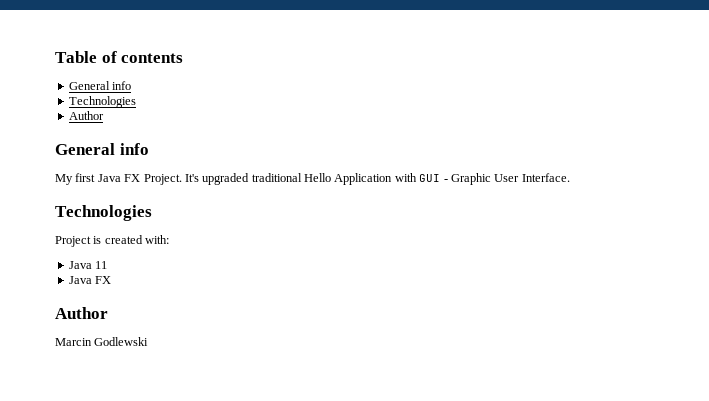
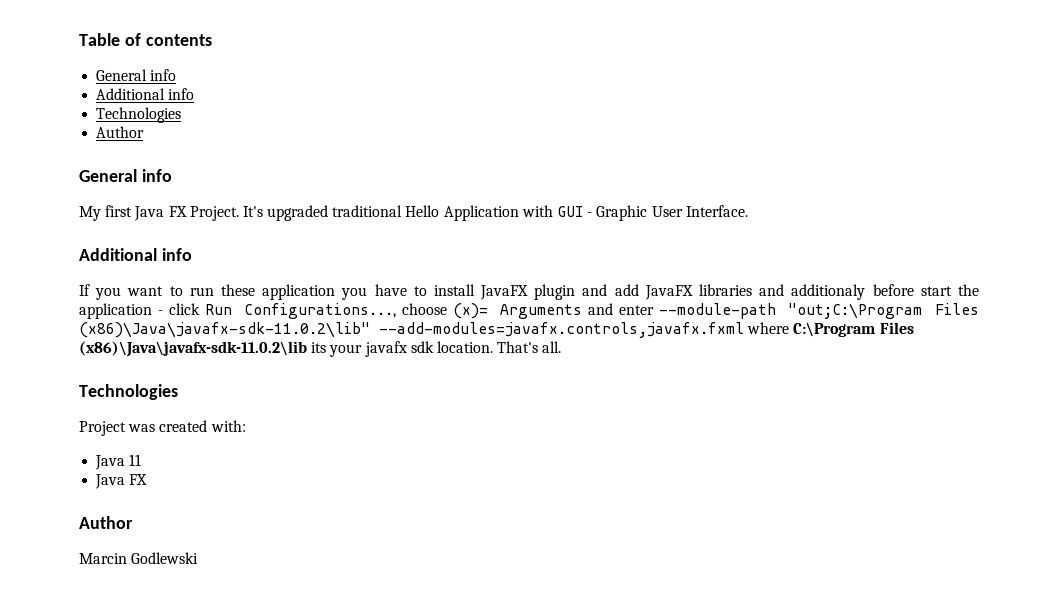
  Table of contents
  General info
+ Additional info
  It's upgraded traditional Hello Application with GUI - Graphic User Interface.
+ Additional info
+ If you want to run these application you have to install JavaFX plugin and add JavaFX libraries and additionaly before start the application - click Run Configurations..., choose (x)= Arguments and enter --module-path "out;C:\Program Files (x86)\Java\javafx-sdk-11.0.2\lib" --add-modules=javafx.controls,javafx.fxml where C:\Program Files (x86)\Java\javafx-sdk-11.0.2\lib its your javafx sdk location. That's all.
- Project is created with:
+ Project was created with:

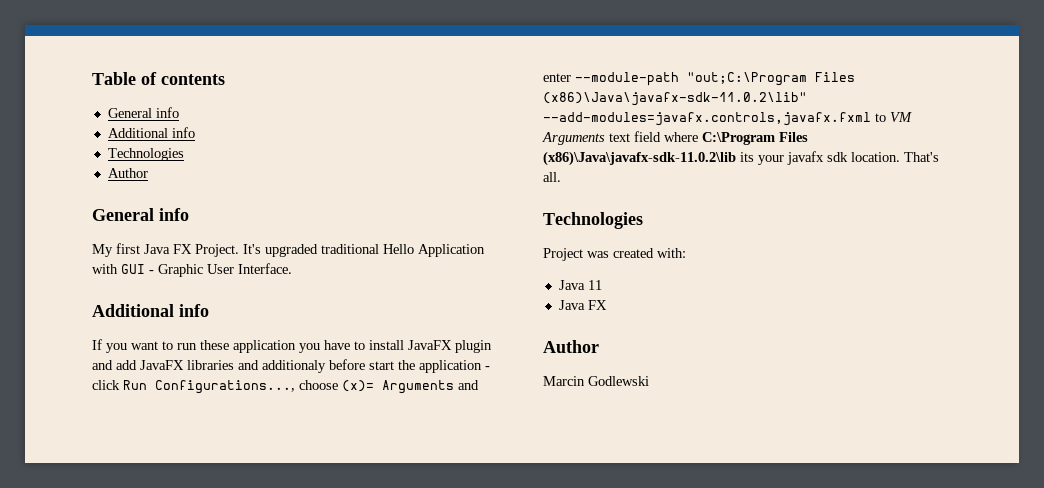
- If you want to run these application you have to install JavaFX plugin and add JavaFX libraries and additionaly before start the application - click Run Configurations..., choose (x)= Arguments and enter --module-path "out;C:\Program Files (x86)\Java\javafx-sdk-11.0.2\lib" --add-modules=javafx.controls,javafx.fxml where C:\Program Files (x86)\Java\javafx-sdk-11.0.2\lib its your javafx sdk location.
+ If you want to run these application you have to install JavaFX plugin and add JavaFX libraries and additionaly before start the application - click Run Configurations..., choose (x)= Arguments and enter --module-path "out;C:\Program Files (x86)\Java\javafx-sdk-11.0.2\lib" --add-modules=javafx.controls,javafx.fxml to VM Arguments text field where C:\Program Files (x86)\Java\javafx-sdk-11.0.2\lib its your javafx sdk location.

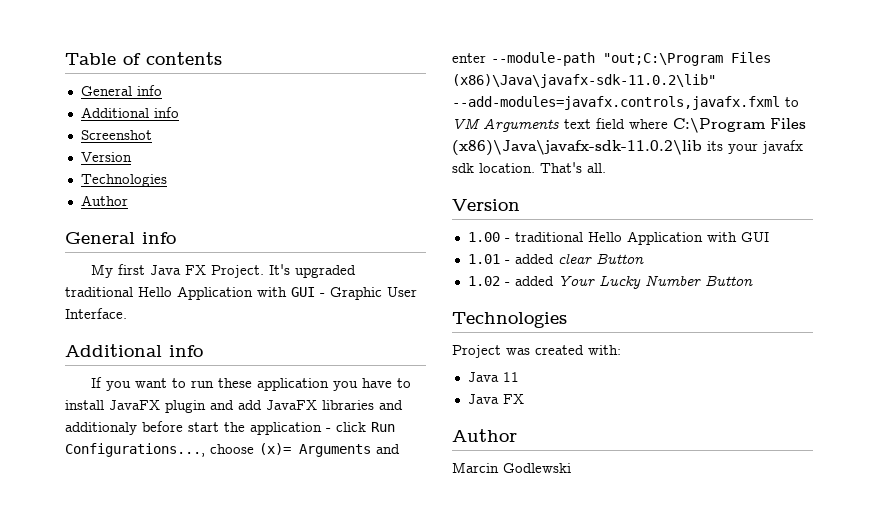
+ Screenshot
+ Version
  That's all.
+ Version
+ 1.00 - traditional Hello Application with GUI
+ 1.01 - added clear Button
+ 1.02 - added Your Lucky Number Button

